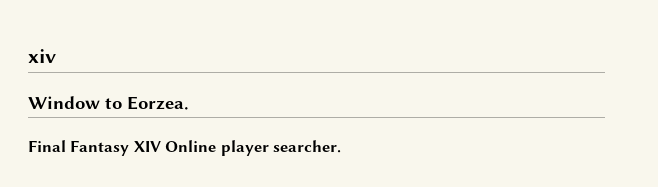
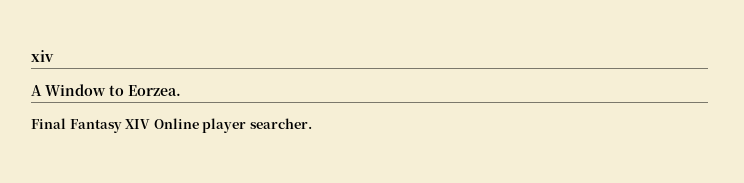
- Window to Eorzea.
+ A Window to Eorzea.

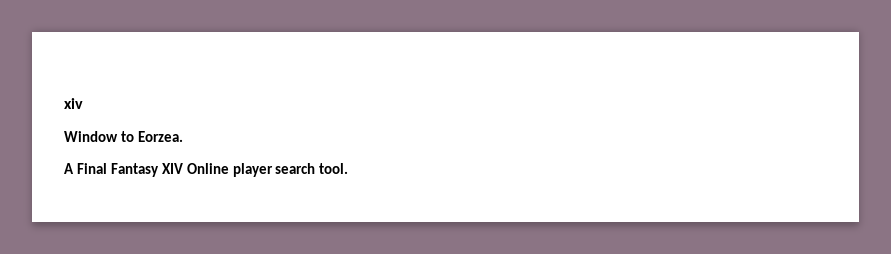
- A Window to Eorzea.
+ Window to Eorzea.
- Final Fantasy XIV Online player searcher.
+ A Final Fantasy XIV Online player search tool.

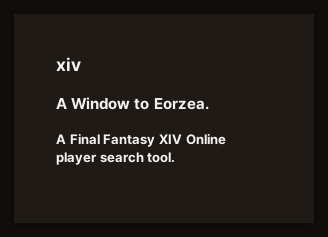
- Window to Eorzea.
+ A Window to Eorzea.

